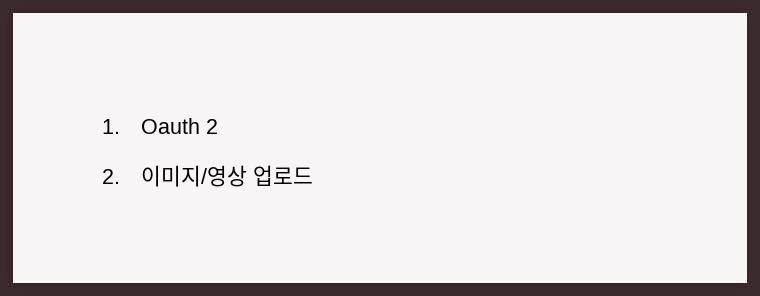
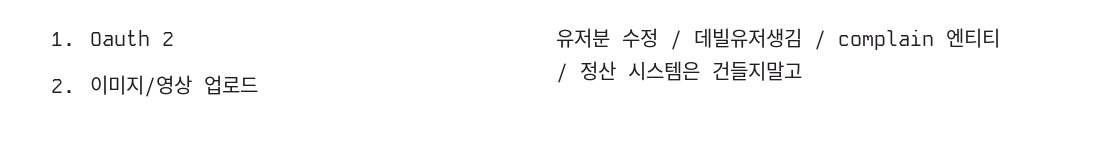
+ 유저분 수정 / 데빌유저생김 / complain 엔티티 / 정산 시스템은 건들지말고

